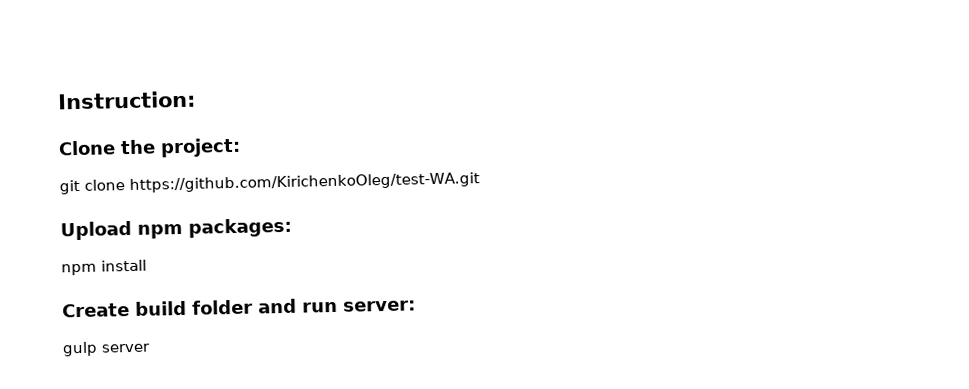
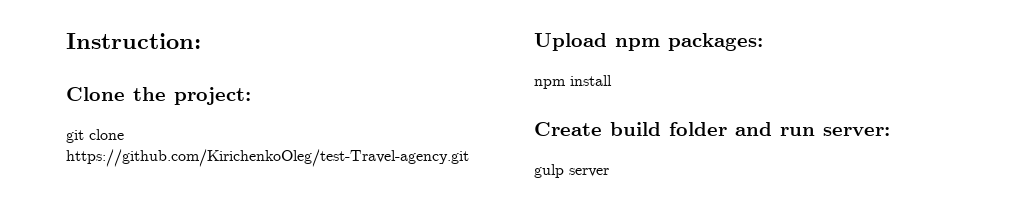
- git clone https://github.com/KirichenkoOleg/test-WA.git
+ git clone https://github.com/KirichenkoOleg/test-Travel-agency.git

